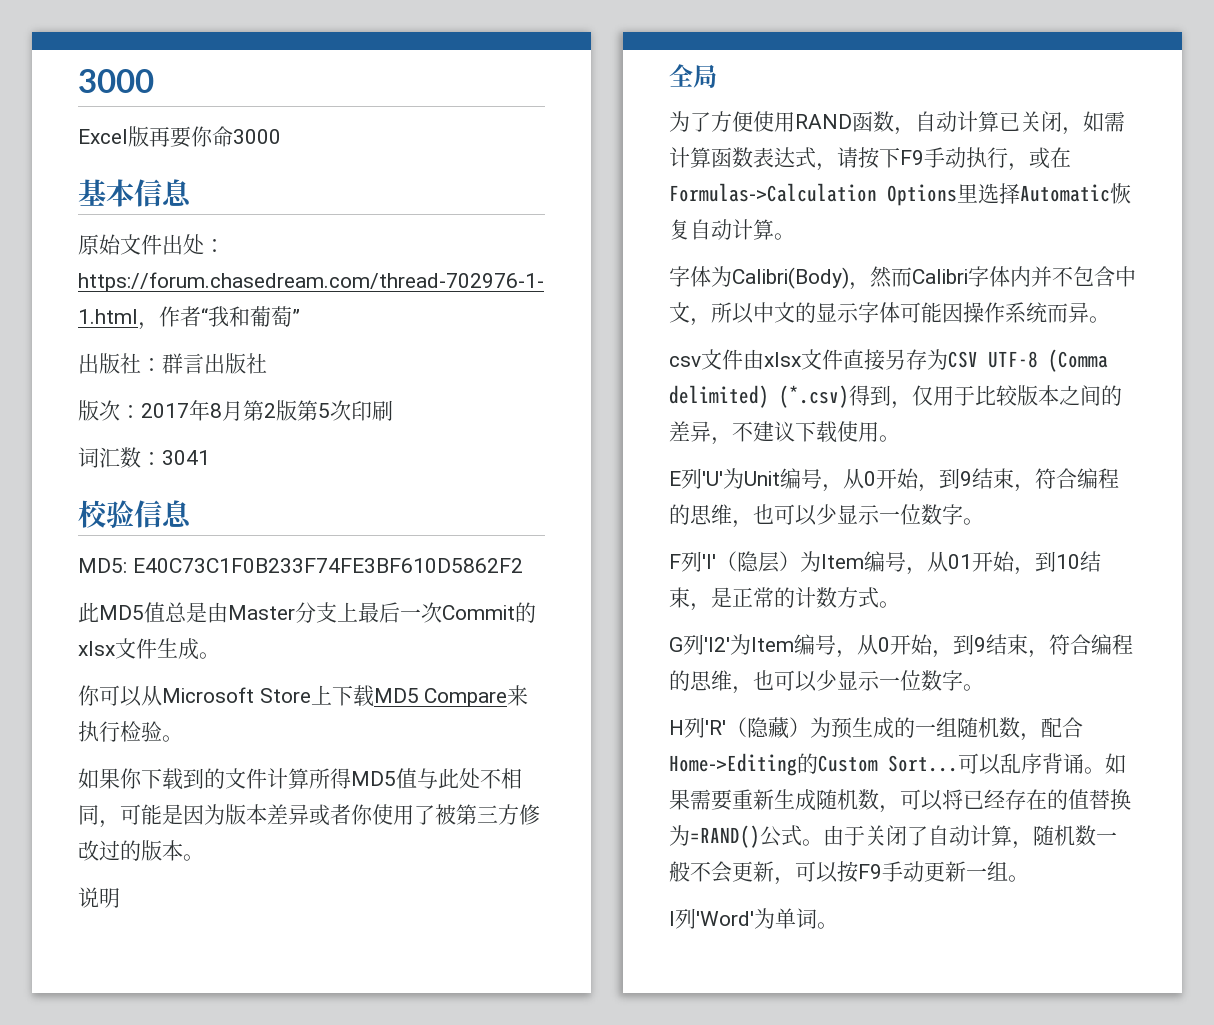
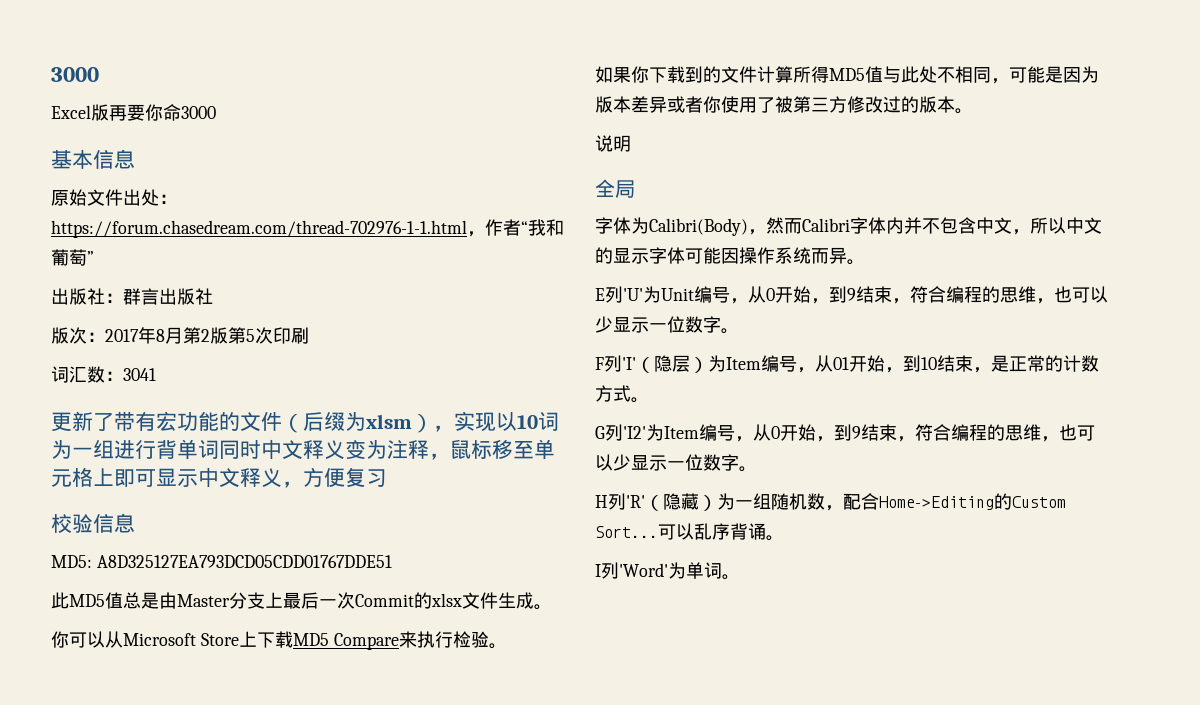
+ 更新了带有宏功能的文件（后缀为xlsm），实现以10词为一组进行背单词同时中文释义变为注释，鼠标移至单元格上即可显示中文释义，方便复习
- MD5: E40C73C1F0B233F74FE3BF610D5862F2
+ MD5: A8D325127EA793DCD05CDD01767DDE51
- 为了方便使用RAND函数，自动计算已关闭，如需计算函数表达式，请按下F9手动执行，或在Formulas->Calculation Options里选择Automatic恢复自动计算。
- csv文件由xlsx文件直接另存为CSV UTF-8 (Comma delimited) (*.csv)得到，仅用于比较版本之间的差异，不建议下载使用。
- H列'R'（隐藏）为预生成的一组随机数，配合Home->Editing的Custom Sort...
+ H列'R'（隐藏）为一组随机数，配合Home->Editing的Custom Sort...
- 如果需要重新生成随机数，可以将已经存在的值替换为=RAND()公式。由于关闭了自动计算，随机数一般不会更新，可以按F9手动更新一组。

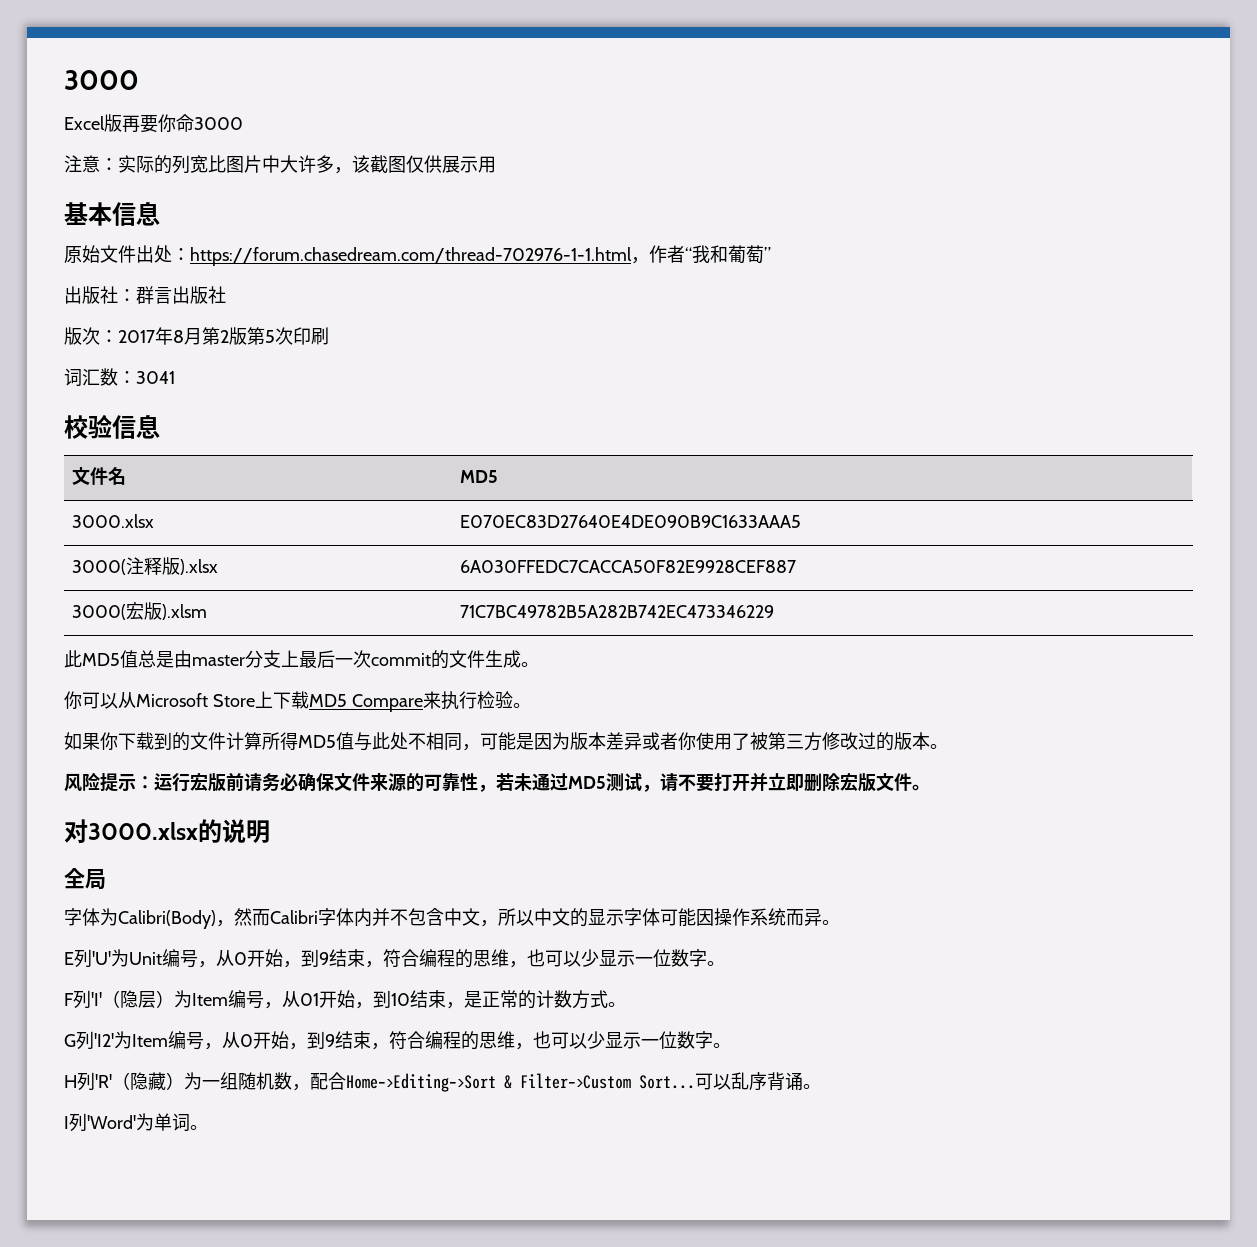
+ 注意：实际的列宽比图片中大许多，该截图仅供展示用
- 更新了带有宏功能的文件（后缀为xlsm），实现以10词为一组进行背单词同时中文释义变为注释，鼠标移至单元格上即可显示中文释义，方便复习
  校验信息
- MD5: A8D325127EA793DCD05CDD01767DDE51
+ 文件名 | MD5
+ 3000.xlsx | E070EC83D27640E4DE090B9C1633AAA5
+ 3000(注释版).xlsx | 6A030FFEDC7CACCA50F82E9928CEF887
+ 3000(宏版).xlsm | 71C7BC49782B5A282B742EC473346229
- 此MD5值总是由Master分支上最后一次Commit的xlsx文件生成。
+ 此MD5值总是由master分支上最后一次commit的文件生成。
- 说明
+ 风险提示：运行宏版前请务必确保文件来源的可靠性，若未通过MD5测试，请不要打开并立即删除宏版文件。
+ 对3000.xlsx的说明
- H列'R'（隐藏）为一组随机数，配合Home->Editing的Custom Sort...
+ H列'R'（隐藏）为一组随机数，配合Home->Editing->Sort & Filter->Custom Sort...

